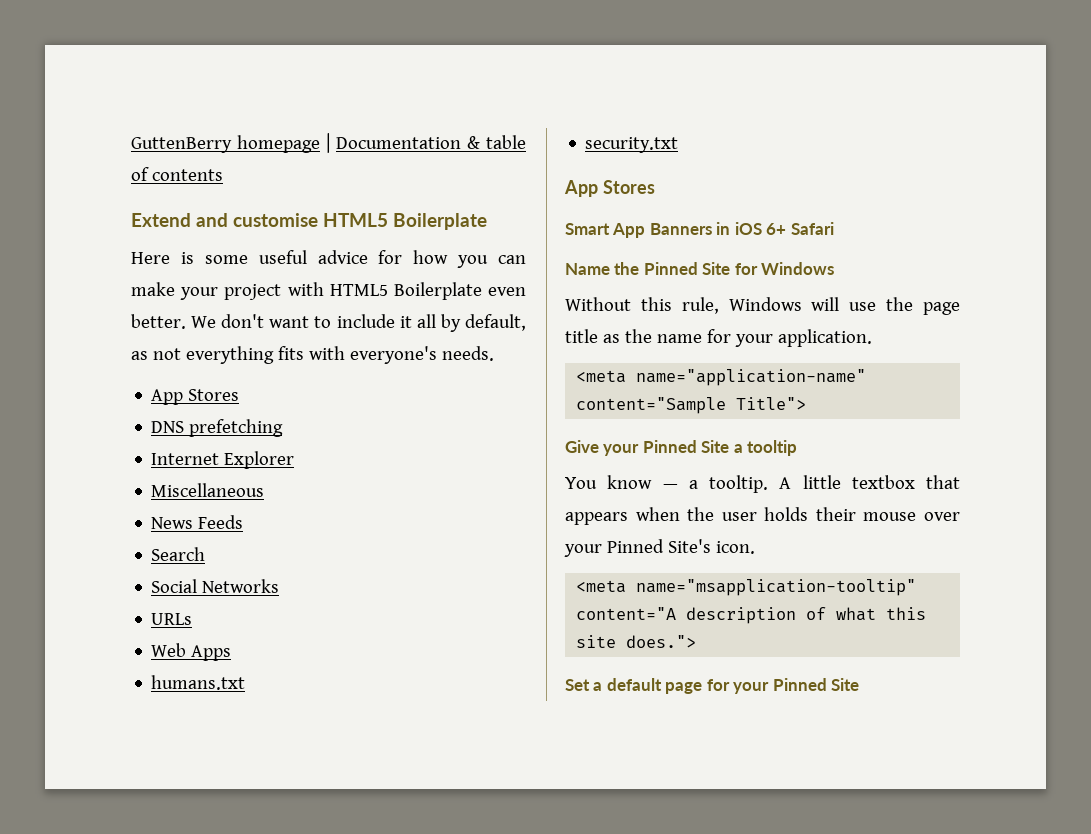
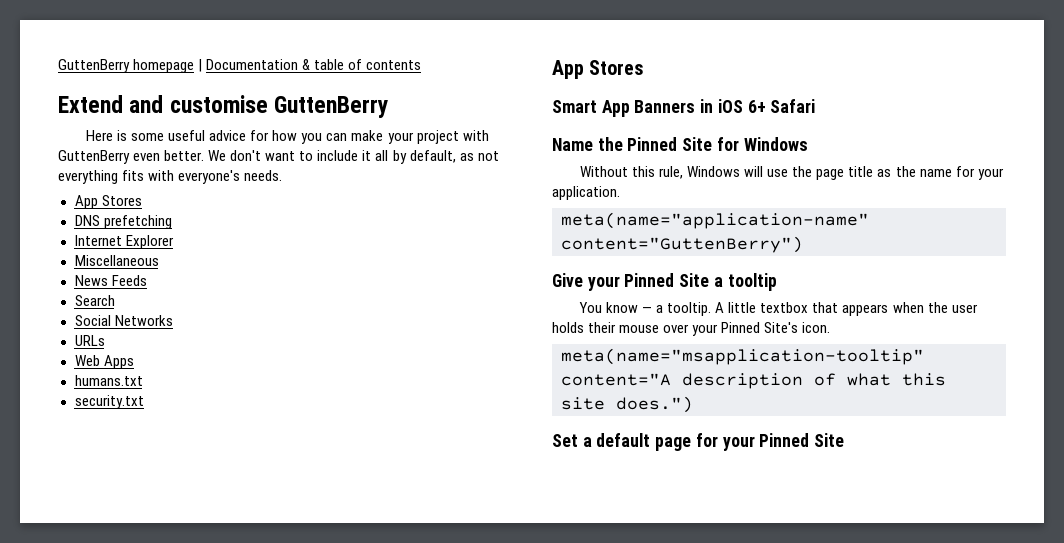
- Extend and customise HTML5 Boilerplate
+ Extend and customise GuttenBerry
- Here is some useful advice for how you can make your project with HTML5 Boilerplate even better.
+ Here is some useful advice for how you can make your project with GuttenBerry even better.
- <meta name="application-name" content="Sample Title">
+ meta(name="application-name" content="GuttenBerry")
- <meta name="msapplication-tooltip" content="A description of what this site does.">
+ meta(name="msapplication-tooltip" content="A description of what this site does.")

